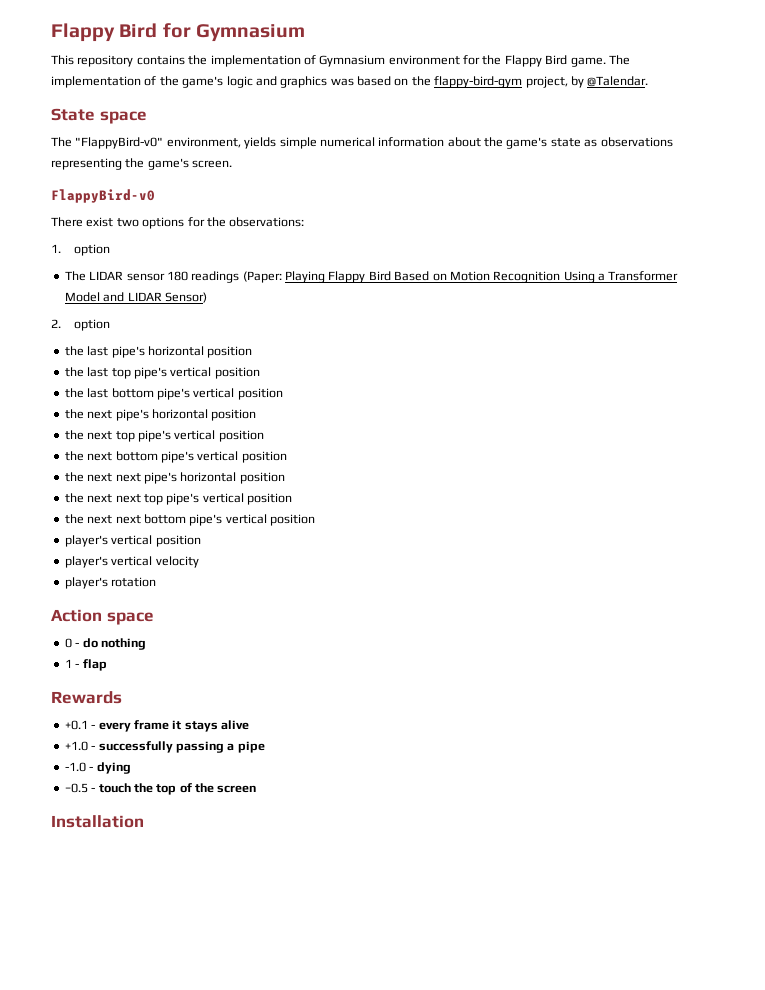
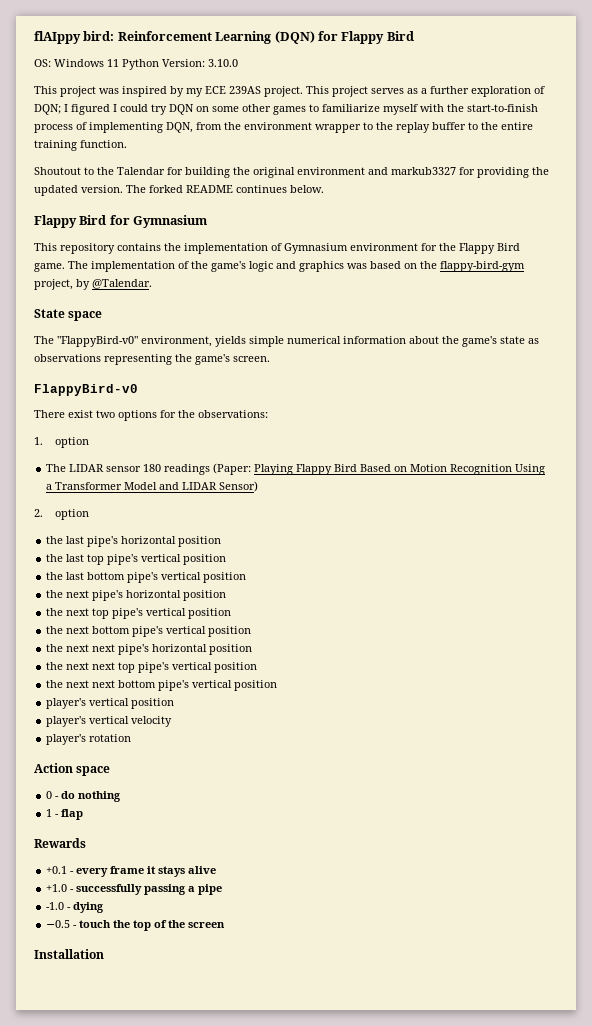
+ flAIppy bird: Reinforcement Learning (DQN) for Flappy Bird
+ OS: Windows 11 Python Version: 3.10.0
+ This project was inspired by my ECE 239AS project. This project serves as a further exploration of DQN; I figured I could try DQN on some other games to familiarize myself with the start-to-finish process of implementing DQN, from the environment wrapper to the replay buffer to the entire training function.
+ Shoutout to the Talendar for building the original environment and markub3327 for providing the updated version. The forked README continues below.

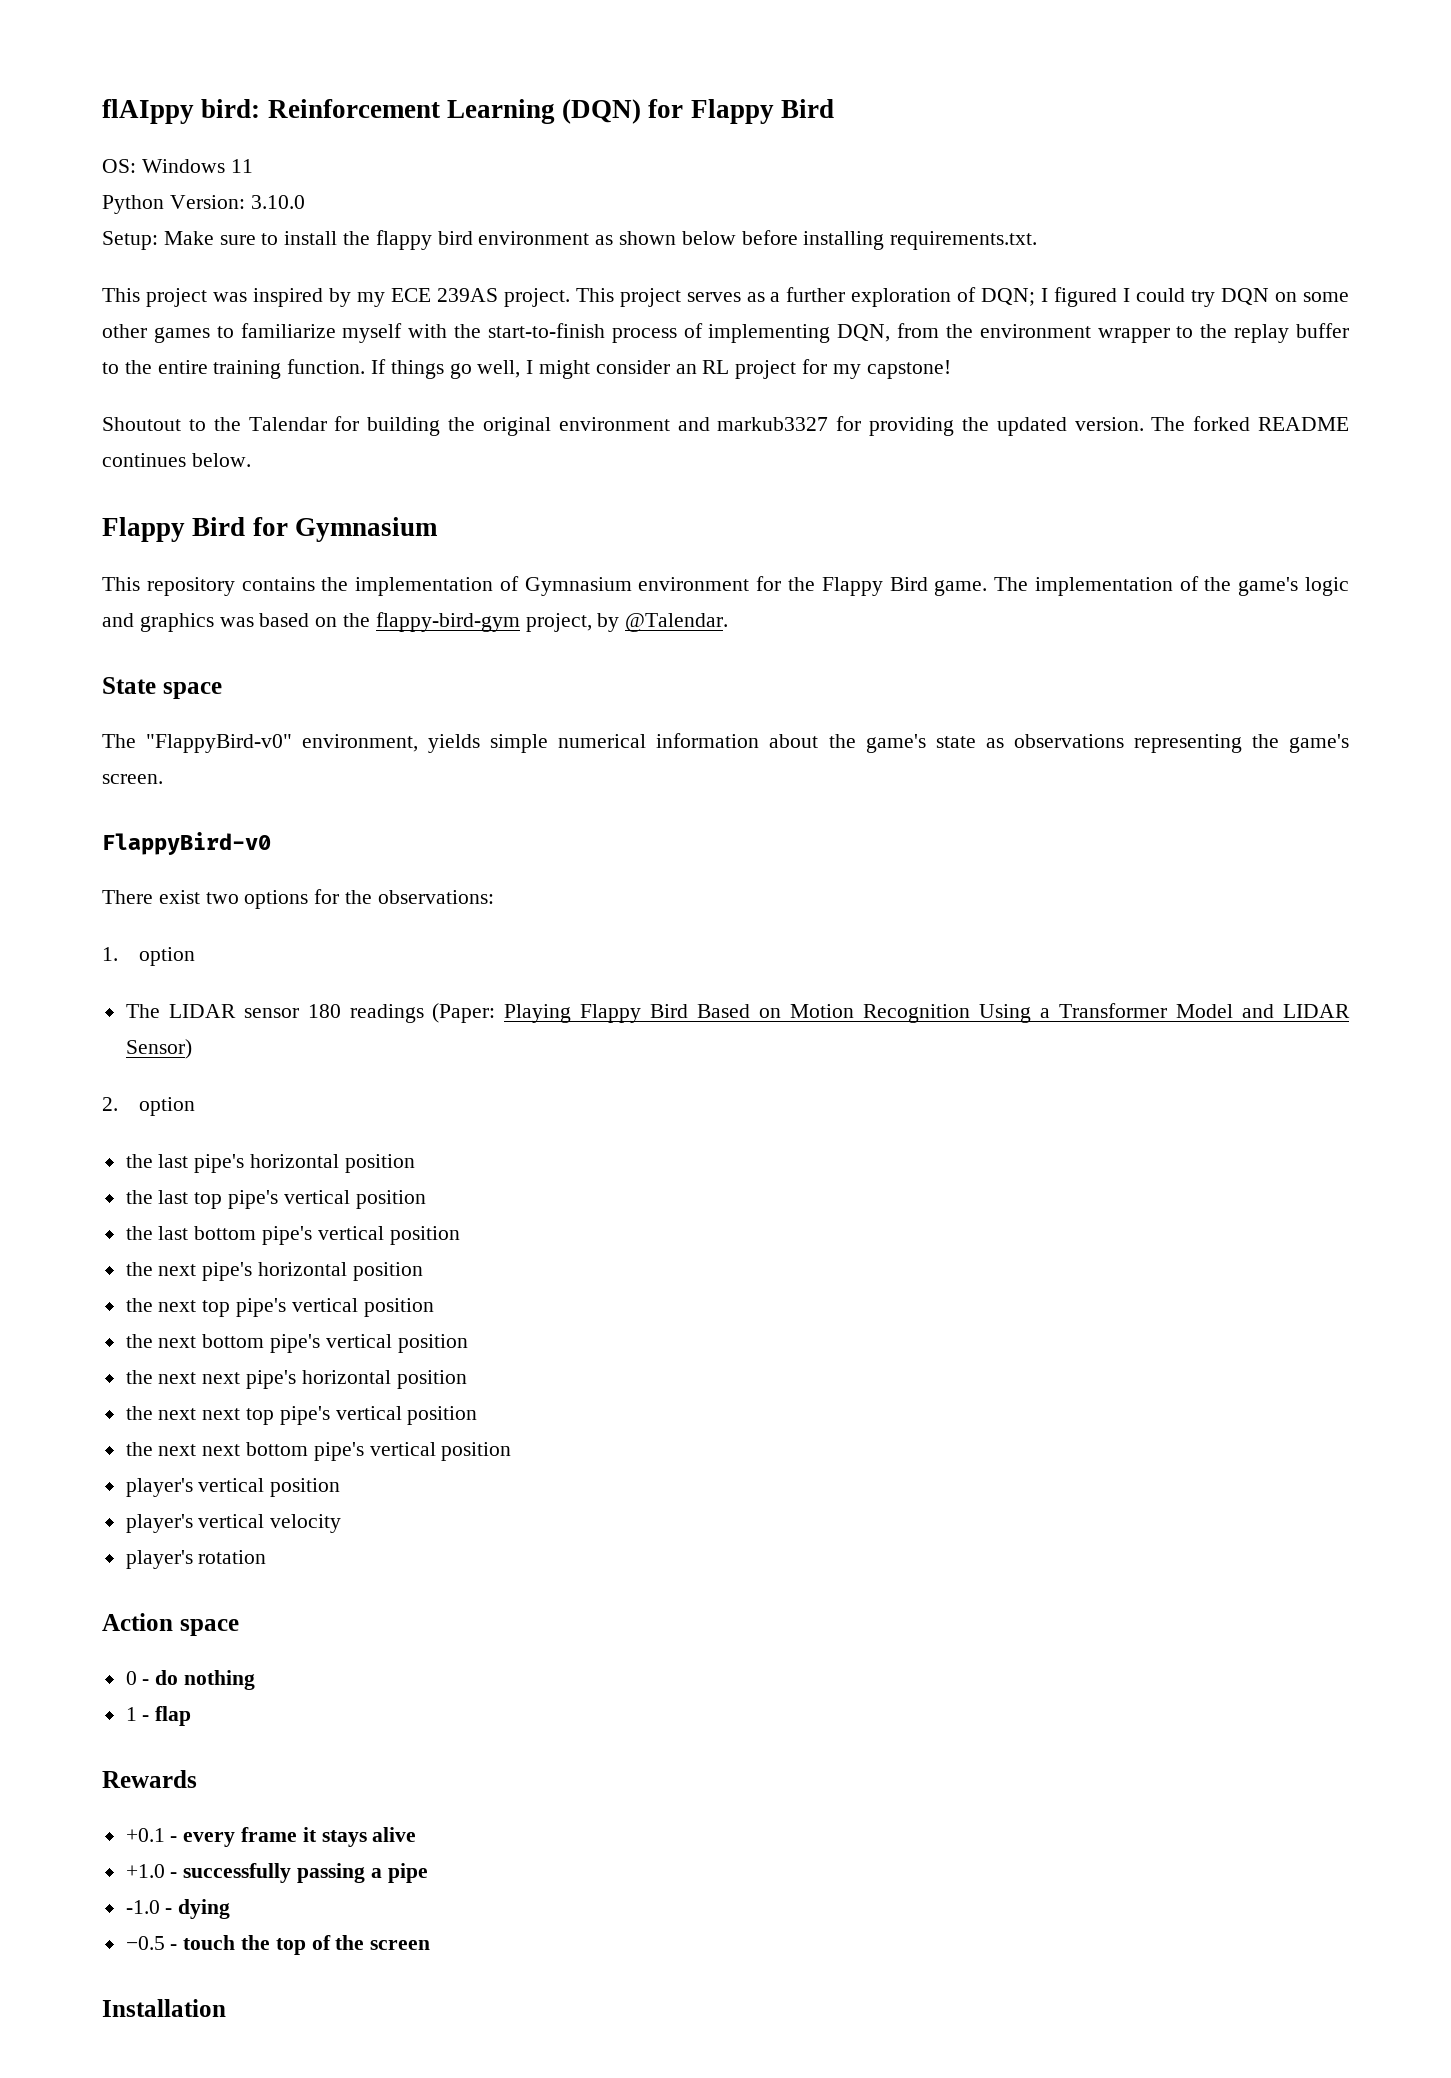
- OS: Windows 11 Python Version: 3.10.0
+ OS: Windows 11
+ Python Version: 3.10.0
+ Setup: Make sure to install the flappy bird environment as shown below before installing requirements.txt.
+ If things go well, I might consider an RL project for my capstone!

